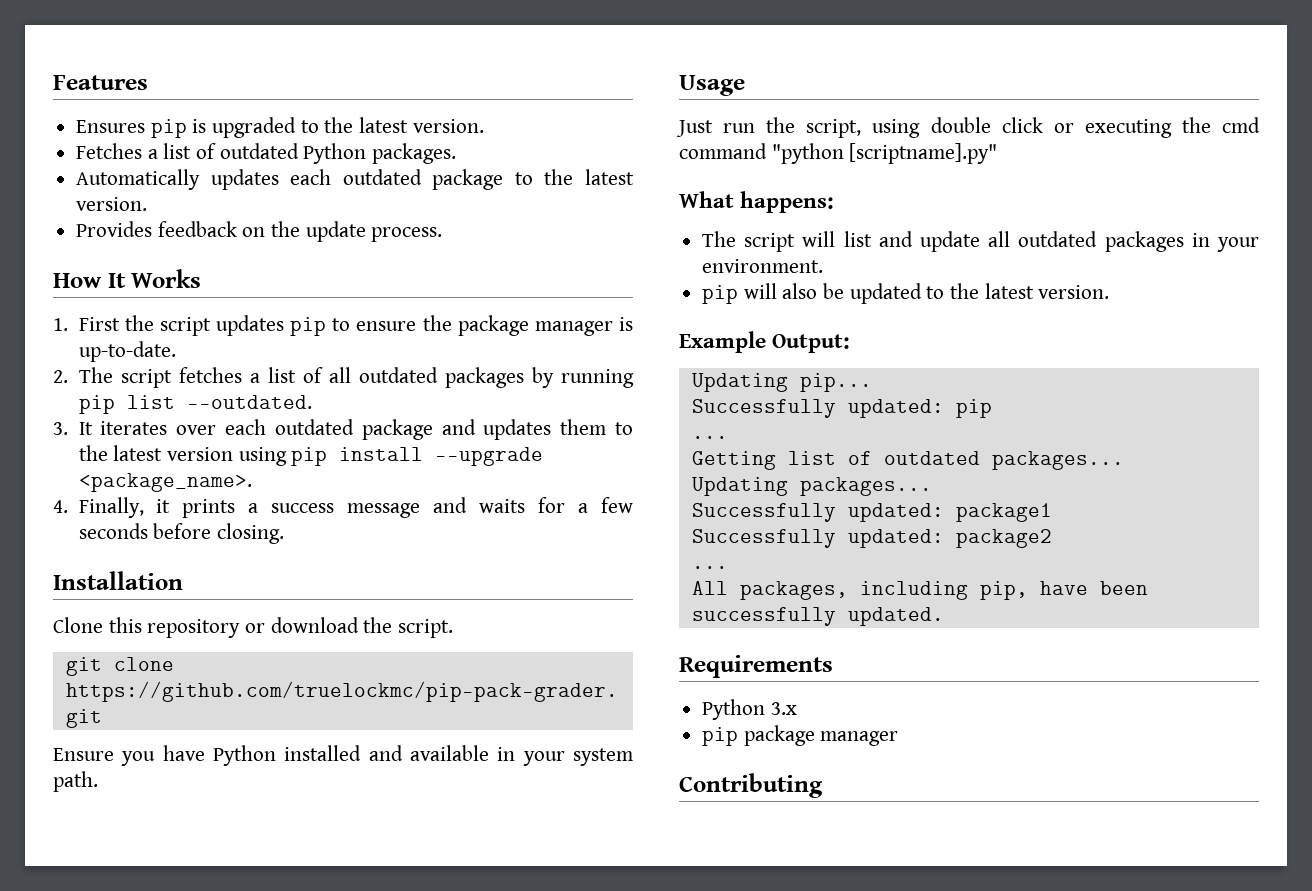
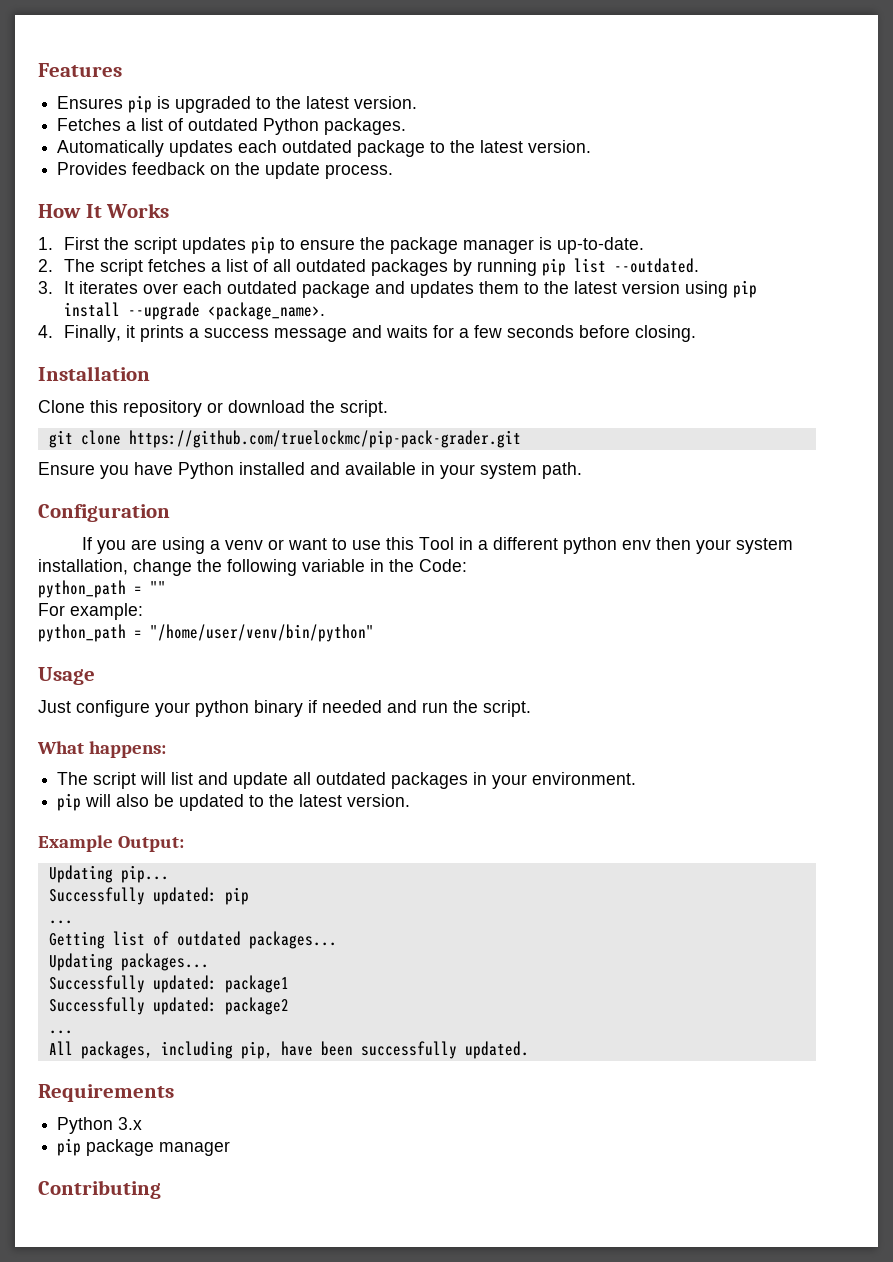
+ Configuration
+ If you are using a venv or want to use this Tool in a different python env then your system installation, change the following variable in the Code:
+ python_path = ""
+ For example:
+ python_path = "/home/user/venv/bin/python"
  Usage
- Just run the script, using double click or executing the cmd command "python [scriptname].py"
+ Just configure your python binary if needed and run the script.

